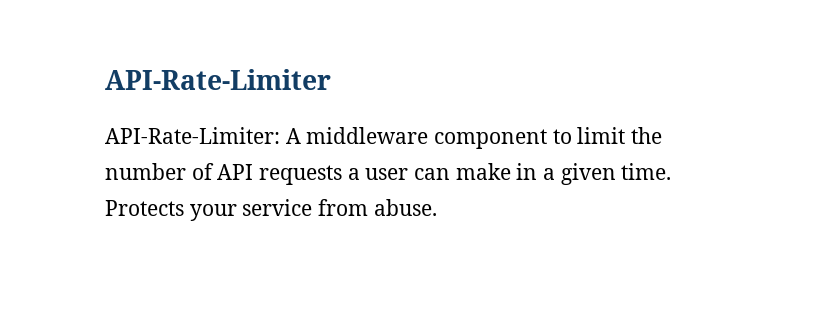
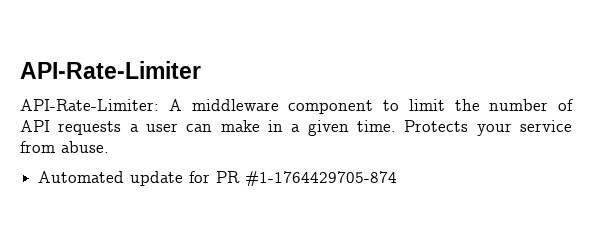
+ Automated update for PR #1-1764429705-874

